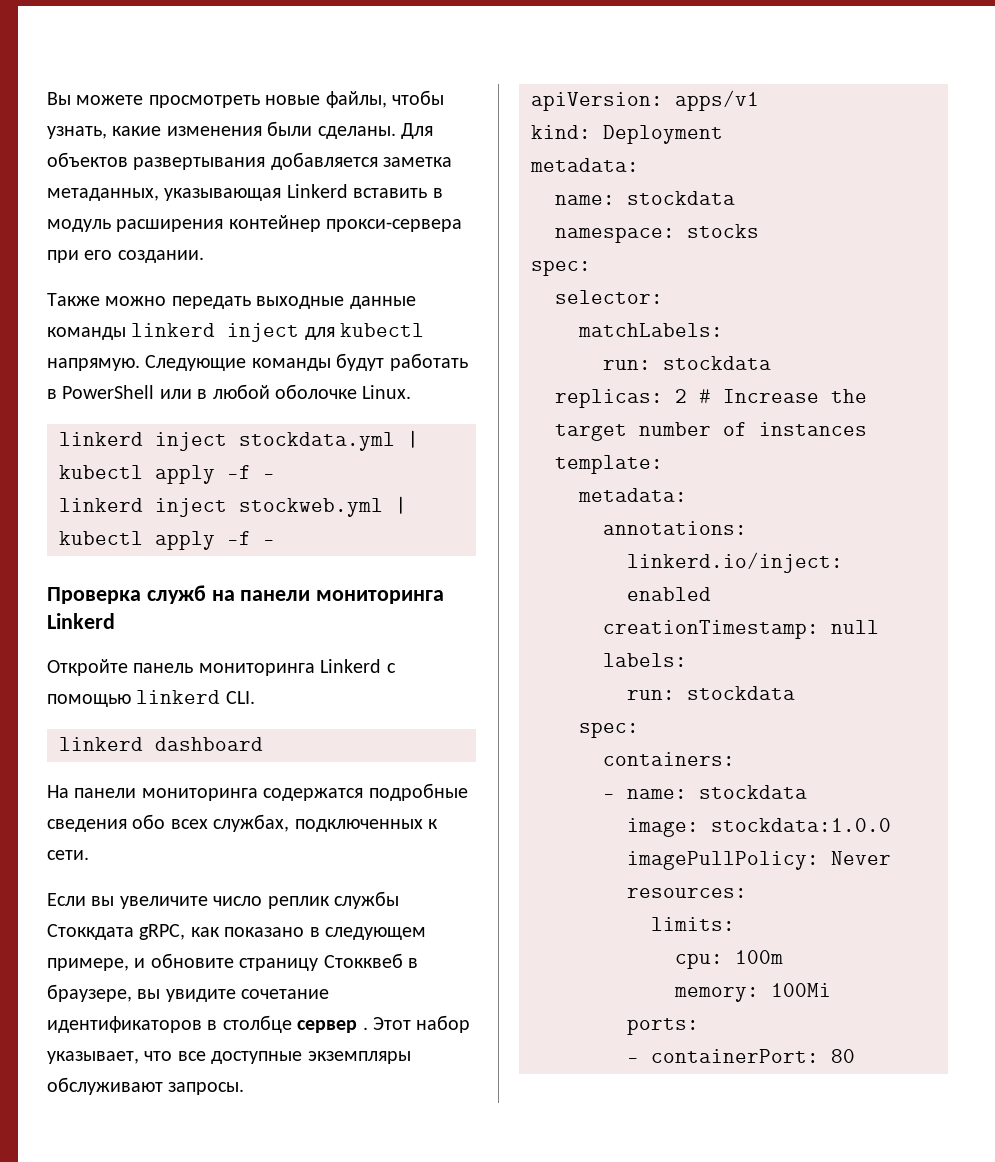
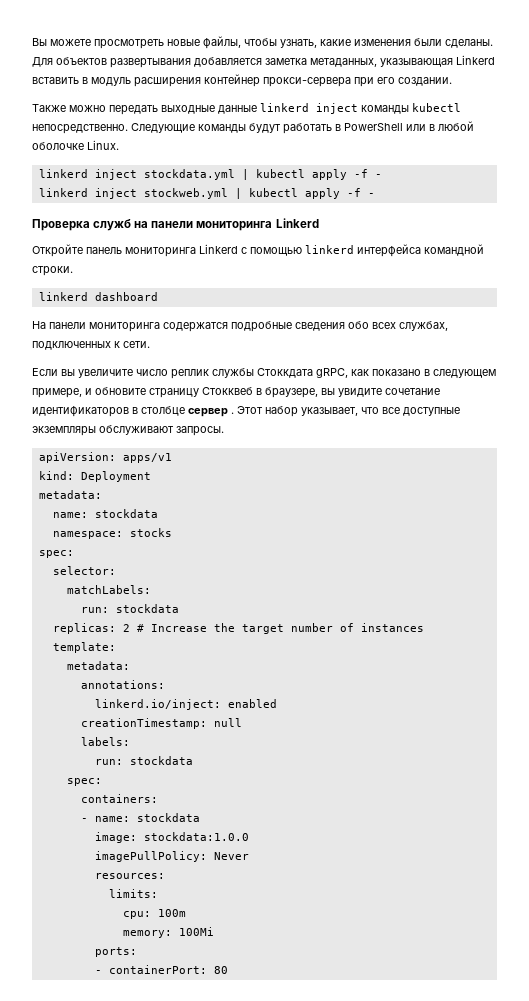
- Также можно передать выходные данные команды linkerd inject для kubectl напрямую.
+ Также можно передать выходные данные linkerd inject команды kubectl непосредственно.
- Откройте панель мониторинга Linkerd с помощью linkerd CLI.
+ Откройте панель мониторинга Linkerd с помощью linkerd интерфейса командной строки.

